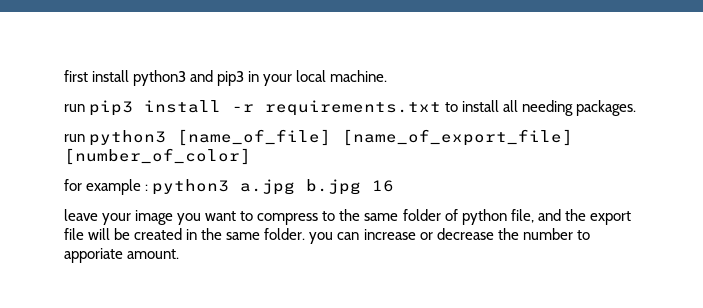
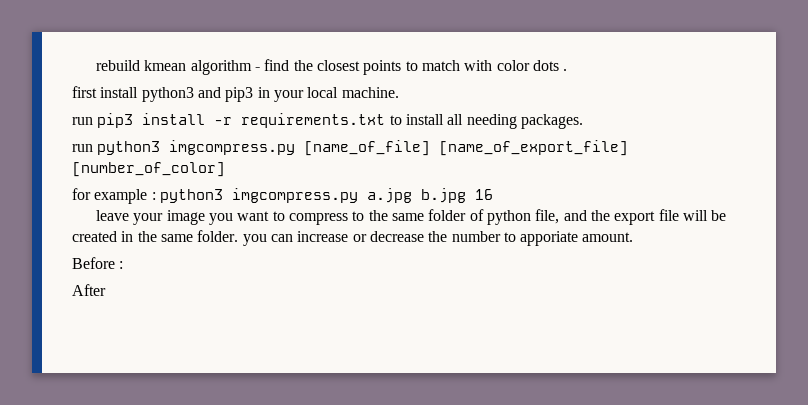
+ rebuild kmean algorithm - find the closest points to match with color dots .
- run python3 [name_of_file] [name_of_export_file] [number_of_color]
+ run python3 imgcompress.py [name_of_file] [name_of_export_file] [number_of_color]
- for example : python3 a.jpg b.jpg 16
+ for example : python3 imgcompress.py a.jpg b.jpg 16
+ Before :
+ After

